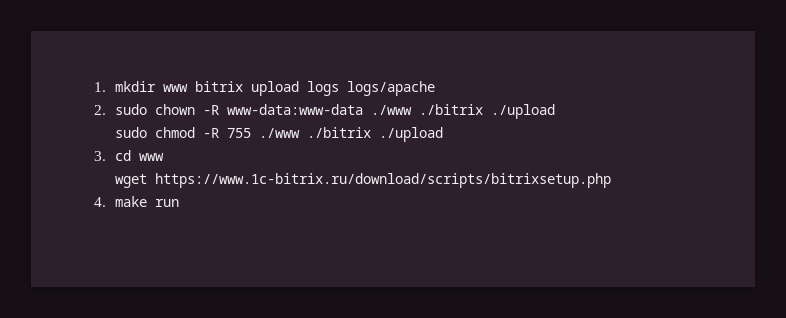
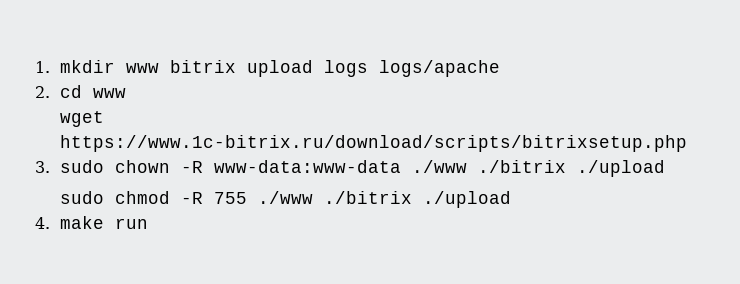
- 2. sudo chown -R www-data:www-data ./www ./bitrix ./upload
+ 2. cd www
+ wget https://www.1c-bitrix.ru/download/scripts/bitrixsetup.php
+ 3. sudo chown -R www-data:www-data ./www ./bitrix ./upload
- 3. cd www
- wget https://www.1c-bitrix.ru/download/scripts/bitrixsetup.php

